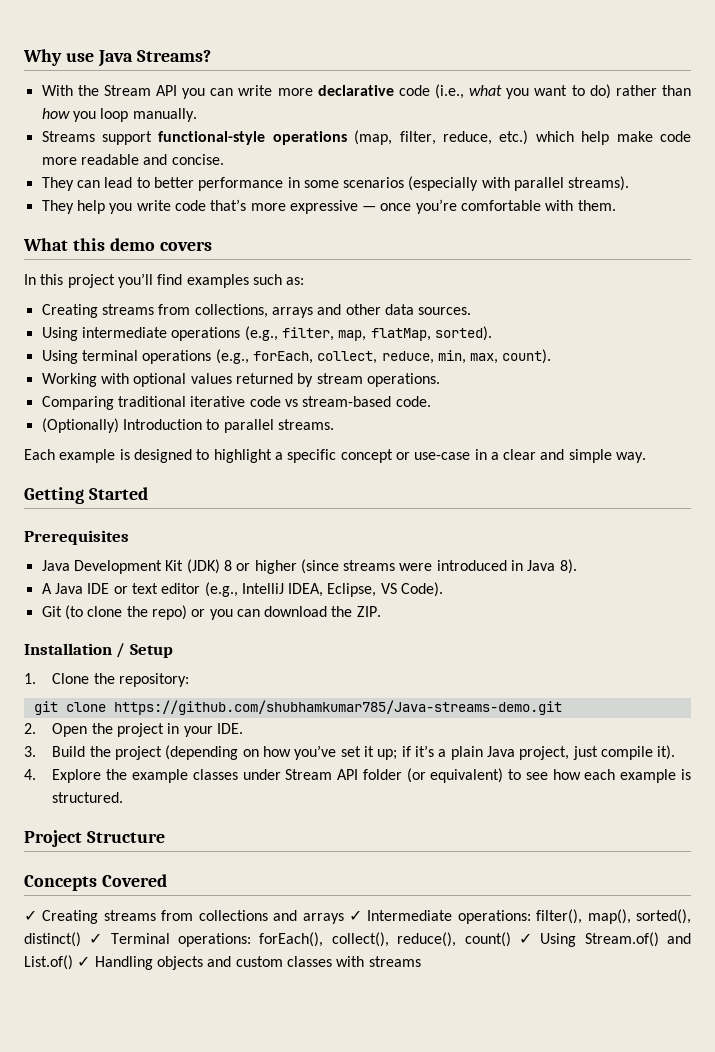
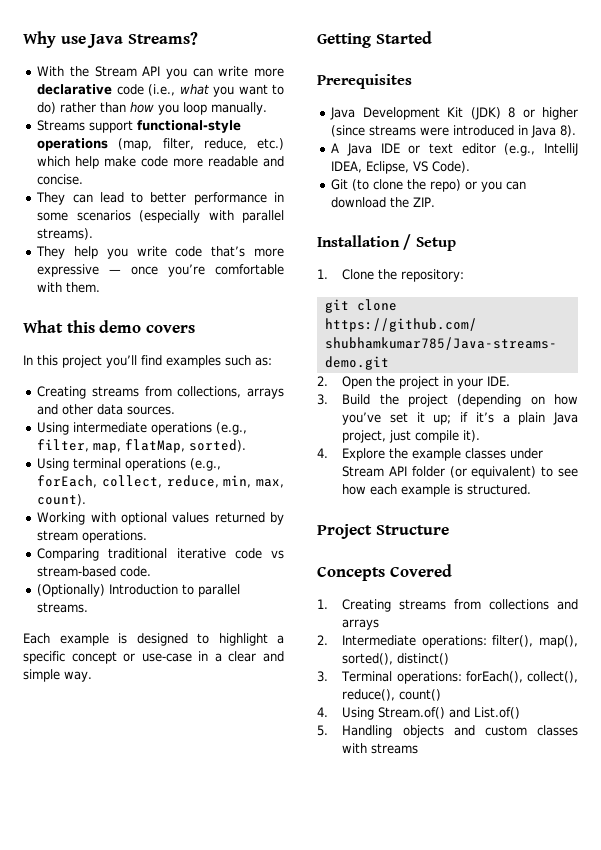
- ✓ Creating streams from collections and arrays ✓ Intermediate operations: filter(), map(), sorted(), distinct() ✓ Terminal operations: forEach(), collect(), reduce(), count() ✓ Using Stream.of() and List.of() ✓ Handling objects and custom classes with streams
+ 1. Creating streams from collections and arrays
+ 2. Intermediate operations: filter(), map(), sorted(), distinct()
+ 3. Terminal operations: forEach(), collect(), reduce(), count()
+ 4. Using Stream.of() and List.of()
+ 5. Handling objects and custom classes with streams

